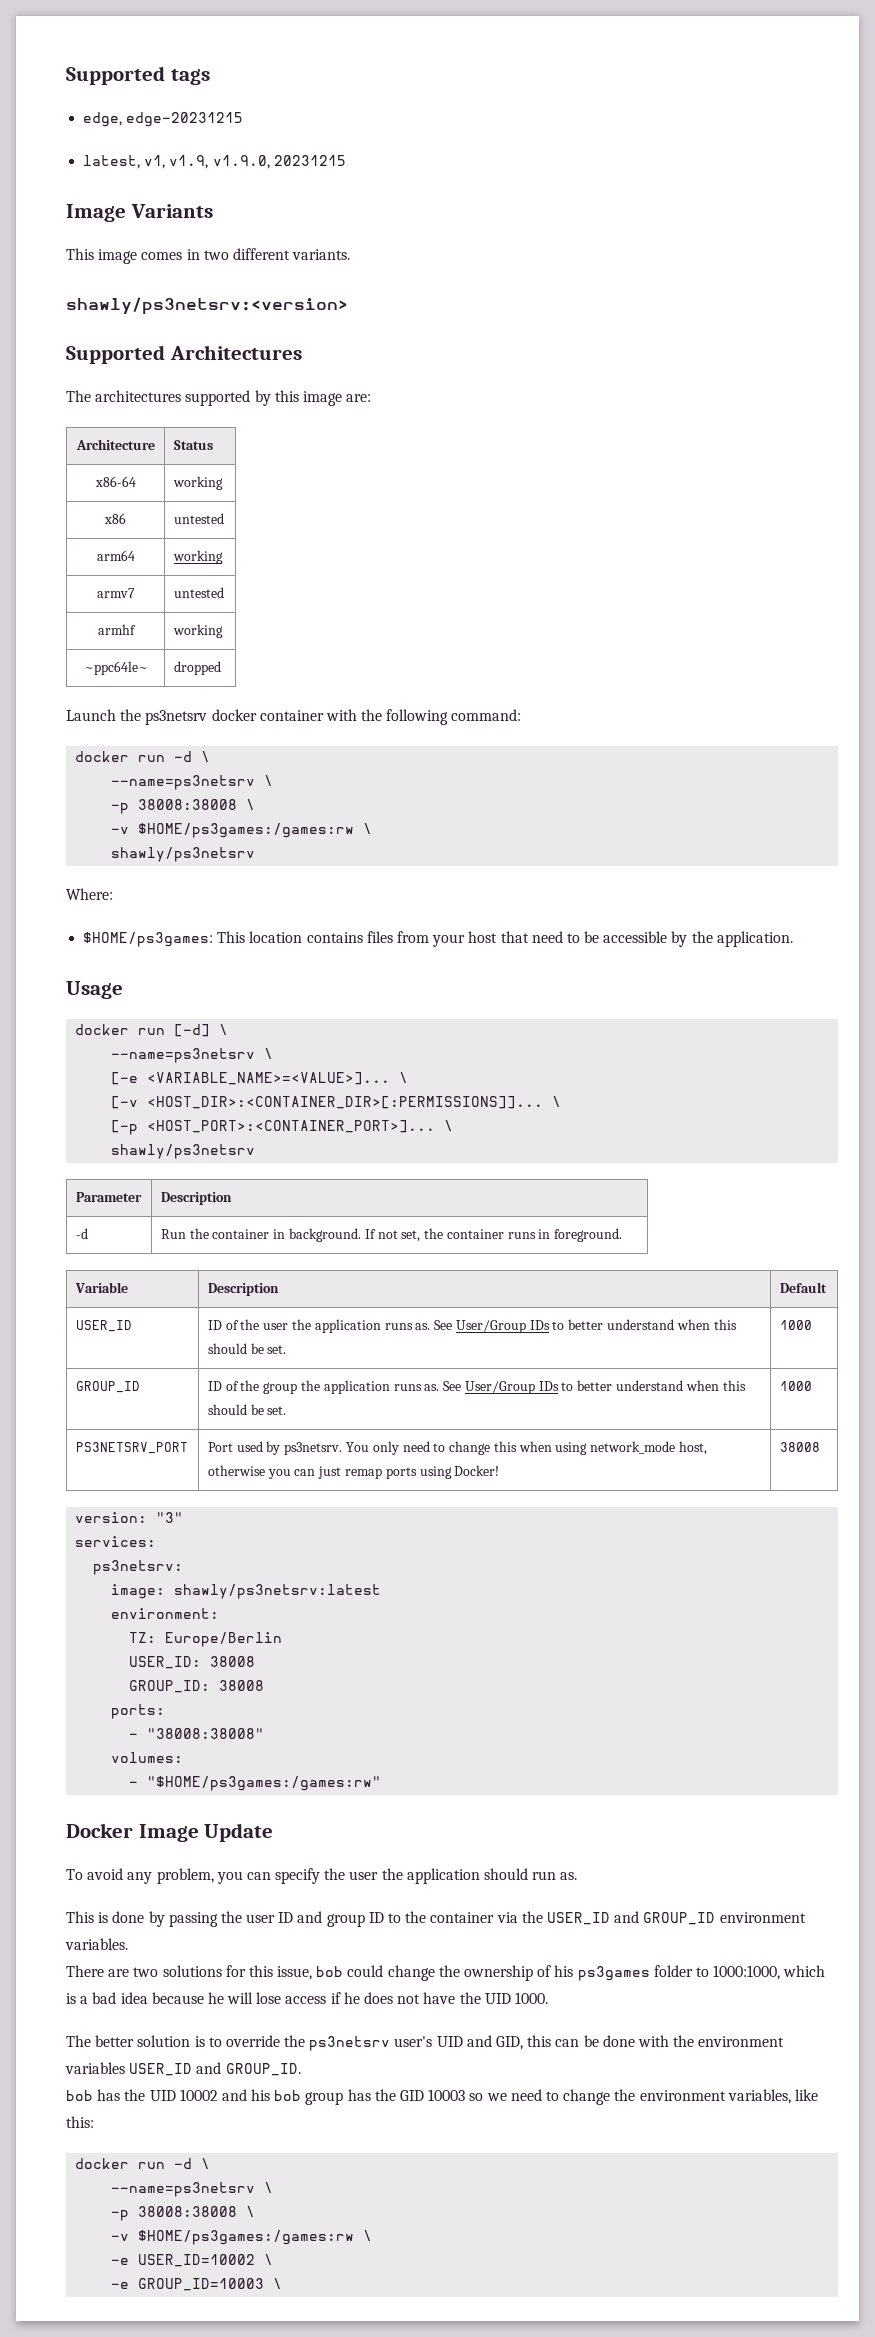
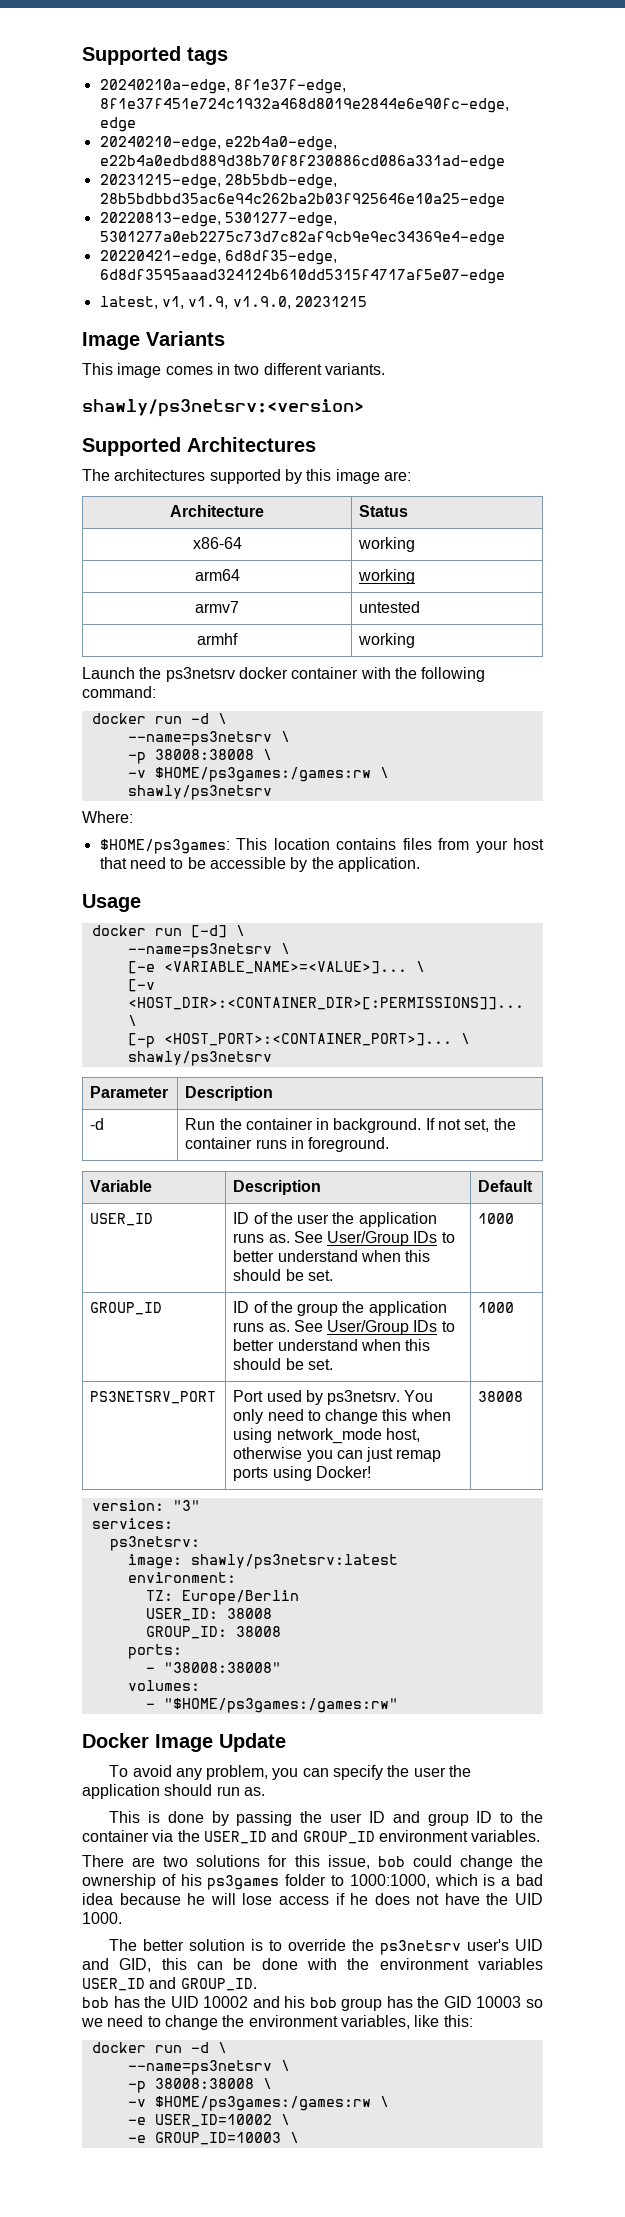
- edge, edge-20231215
+ 20240210a-edge, 8f1e37f-edge, 8f1e37f451e724c1932a468d8019e2844e6e90fc-edge, edge
+ 20240210-edge, e22b4a0-edge, e22b4a0edbd889d38b70f8f230886cd086a331ad-edge
+ 20231215-edge, 28b5bdb-edge, 28b5bdbbd35ac6e94c262ba2b03f925646e10a25-edge
+ 20220813-edge, 5301277-edge, 5301277a0eb2275c73d7c82af9cb9e9ec34369e4-edge
+ 20220421-edge, 6d8df35-edge, 6d8df3595aaad324124b610dd5315f4717af5e07-edge
- x86 | untested
- ~ppc64le~ | dropped

